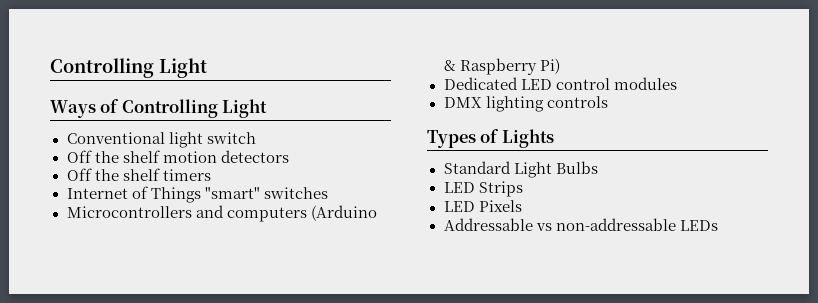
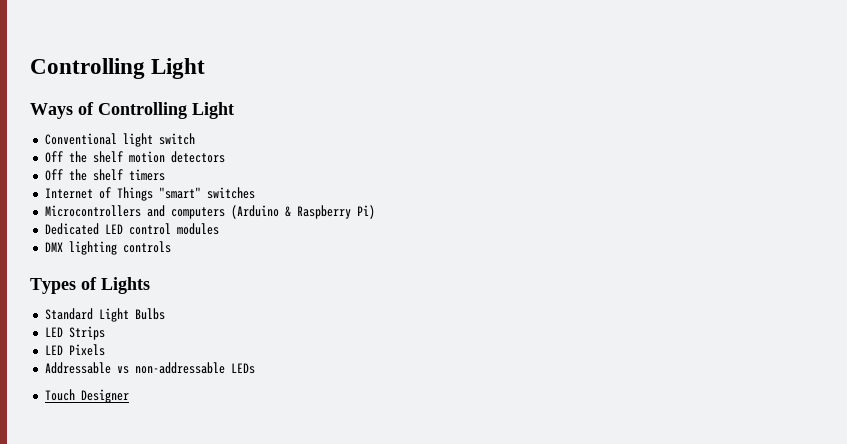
+ Touch Designer

